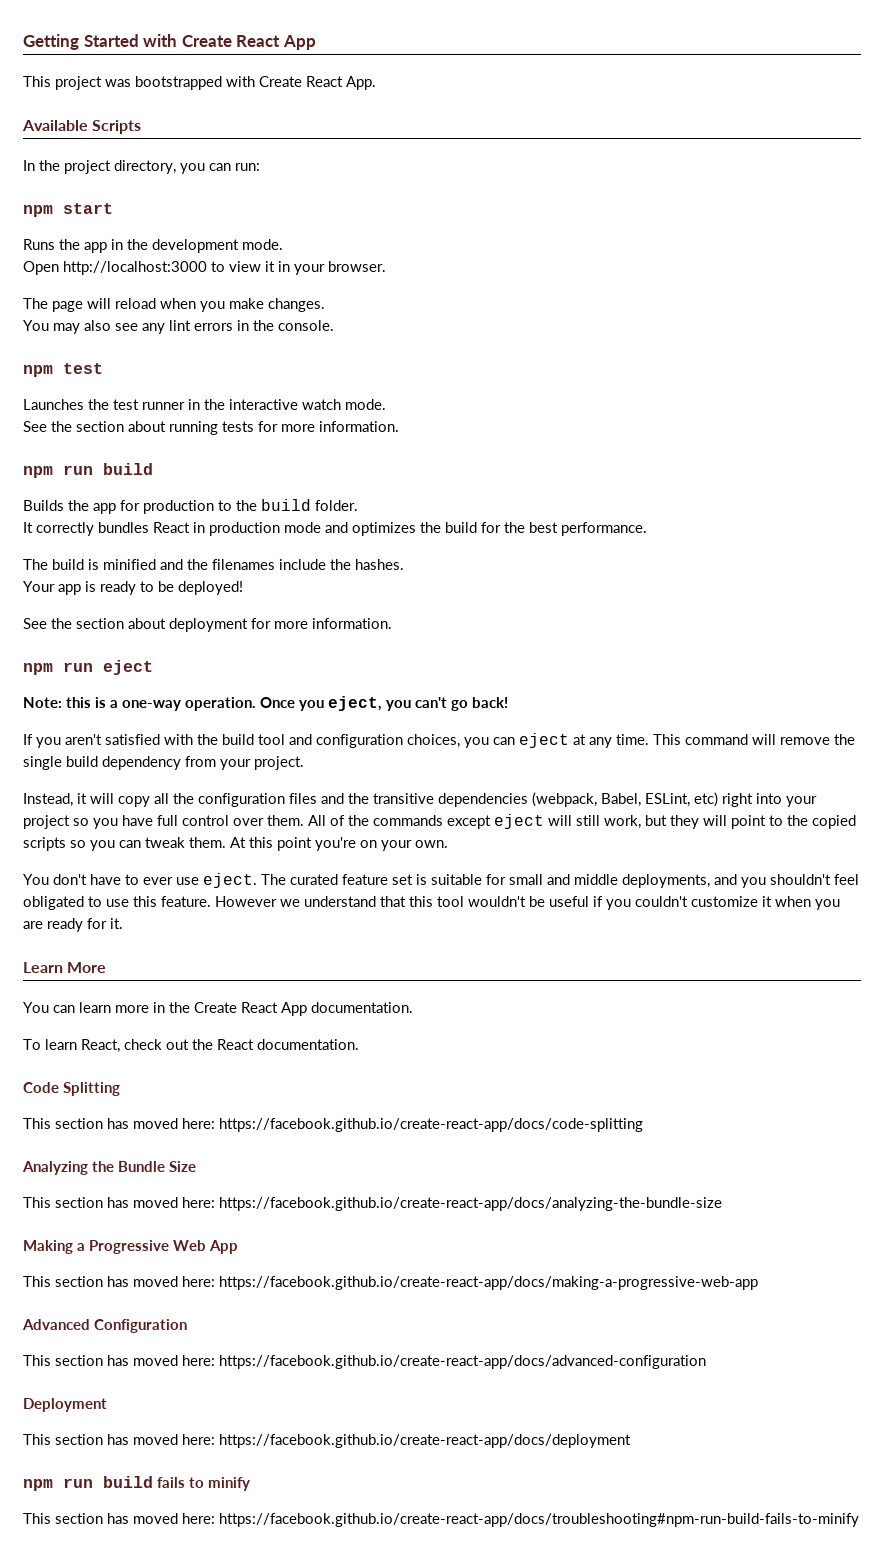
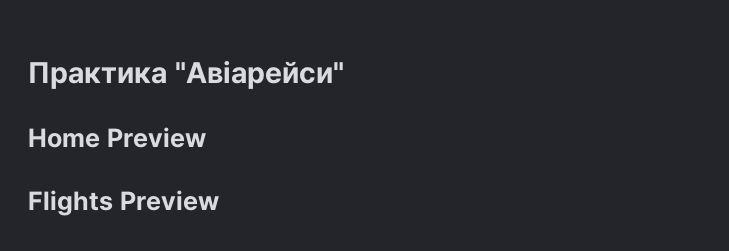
- Getting Started with Create React App
- This project was bootstrapped with Create React App.
- Available Scripts
- In the project directory, you can run:
- npm start
- Runs the app in the development mode.
- Open http://localhost:3000 to view it in your browser.
- The page will reload when you make changes.
- You may also see any lint errors in the console.
- npm test
- Launches the test runner in the interactive watch mode.
- See the section about running tests for more information.
- npm run build
- Builds the app for production to the build folder.
- It correctly bundles React in production mode and optimizes the build for the best performance.
- The build is minified and the filenames include the hashes.
- Your app is ready to be deployed!
- See the section about deployment for more information.
- npm run eject
- Note: this is a one-way operation. Once you eject, you can't go back!
- If you aren't satisfied with the build tool and configuration choices, you can eject at any time. This command will remove the single build dependency from your project.
- Instead, it will copy all the configuration files and the transitive dependencies (webpack, Babel, ESLint, etc) right into your project so you have full control over them. All of the commands except eject will still work, but they will point to the copied scripts so you can tweak them. At this point you're on your own.
- You don't have to ever use eject. The curated feature set is suitable for small and middle deployments, and you shouldn't feel obligated to use this feature. However we understand that this tool wouldn't be useful if you couldn't customize it when you are ready for it.
- Learn More
- You can learn more in the Create React App documentation.
- To learn React, check out the React documentation.
- Code Splitting
- This section has moved here: https://facebook.github.io/create-react-app/docs/code-splitting
- Analyzing the Bundle Size
- This section has moved here: https://facebook.github.io/create-react-app/docs/analyzing-the-bundle-size
- Making a Progressive Web App
- This section has moved here: https://facebook.github.io/create-react-app/docs/making-a-progressive-web-app
- Advanced Configuration
- This section has moved here: https://facebook.github.io/create-react-app/docs/advanced-configuration
- Deployment
- This section has moved here: https://facebook.github.io/create-react-app/docs/deployment
- npm run build fails to minify
- This section has moved here: https://facebook.github.io/create-react-app/docs/troubleshooting#npm-run-build-fails-to-minify
+ Практика "Авіарейси"
+ Home Preview
+ Flights Preview

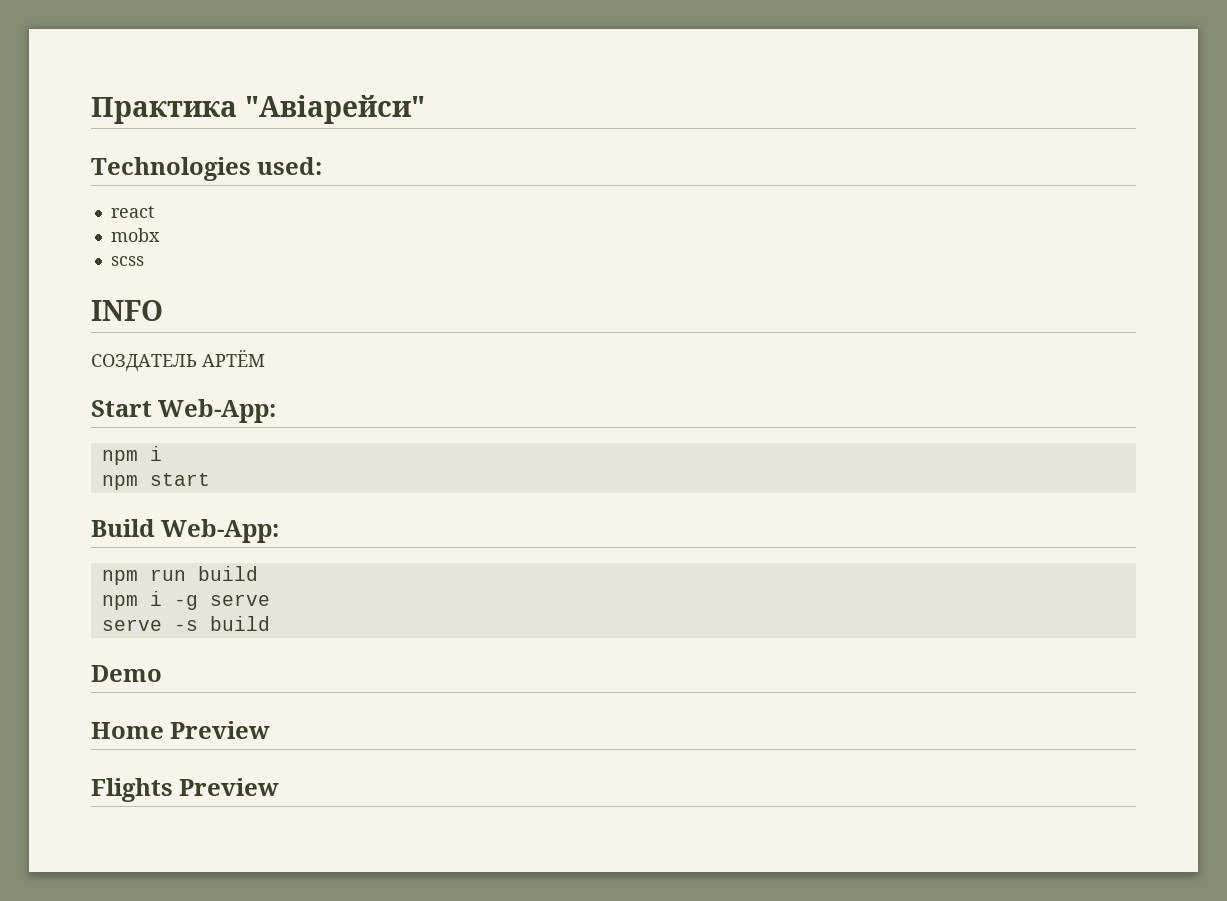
+ Technologies used:
+ react
+ mobx
+ scss
+ INFO
+ СОЗДАТЕЛЬ АРТЁМ
+ Start Web-App:
+ npm i
+ npm start
+ Build Web-App:
+ npm run build
+ npm i -g serve
+ serve -s build
+ Demo

